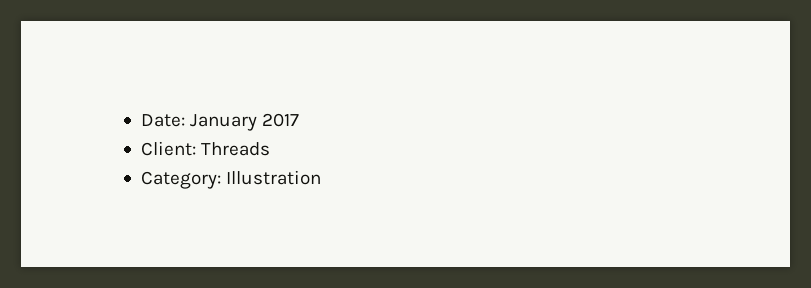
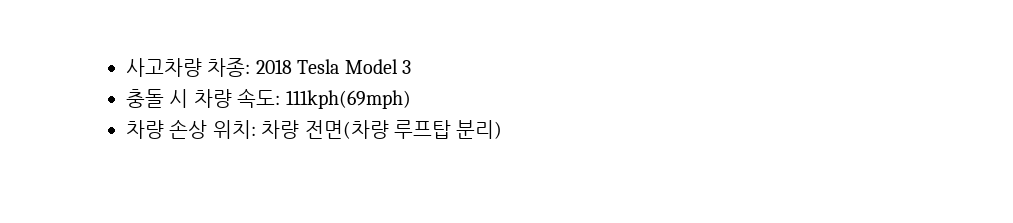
- Date: January 2017
- Client: Threads
- Category: Illustration
+ 사고차량 차종: 2018 Tesla Model 3
+ 충돌 시 차량 속도: 111kph(69mph)
+ 차량 손상 위치: 차량 전면(차량 루프탑 분리)

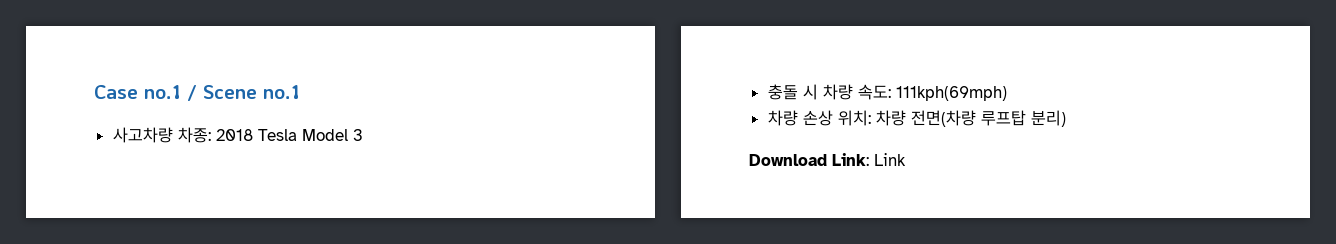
+ Case no.1 / Scene no.1
+ Download Link: Link

